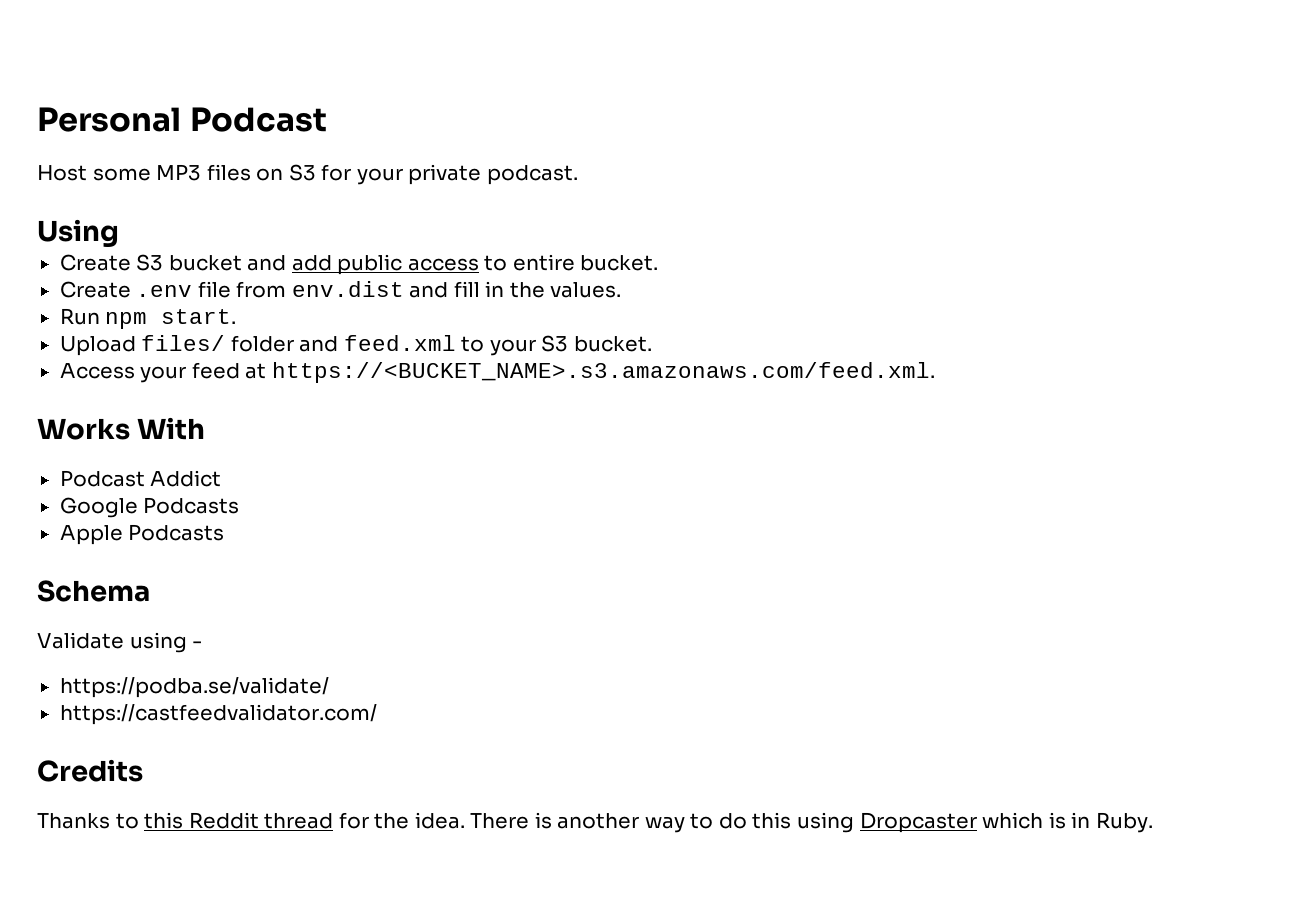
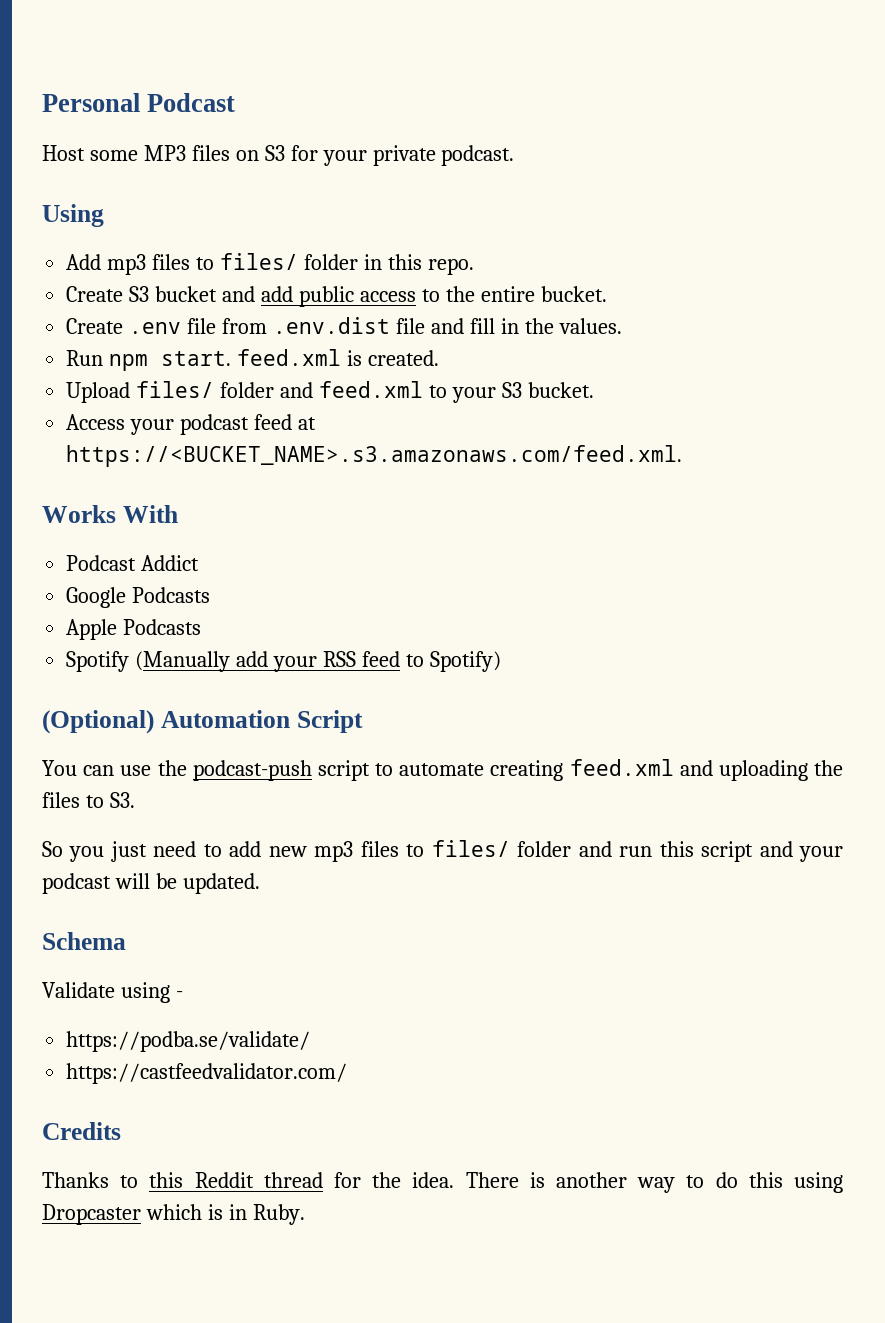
+ Add mp3 files to files/ folder in this repo.
- Create S3 bucket and add public access to entire bucket.
+ Create S3 bucket and add public access to the entire bucket.
- Create .env file from env.dist and fill in the values.
+ Create .env file from .env.dist file and fill in the values.
- Run npm start.
+ Run npm start. feed.xml is created.
- Access your feed at https://<BUCKET_NAME>.s3.amazonaws.com/feed.xml.
+ Access your podcast feed at https://<BUCKET_NAME>.s3.amazonaws.com/feed.xml.
+ Spotify (Manually add your RSS feed to Spotify)
+ (Optional) Automation Script
+ You can use the podcast-push script to automate creating feed.xml and uploading the files to S3.
+ So you just need to add new mp3 files to files/ folder and run this script and your podcast will be updated.

